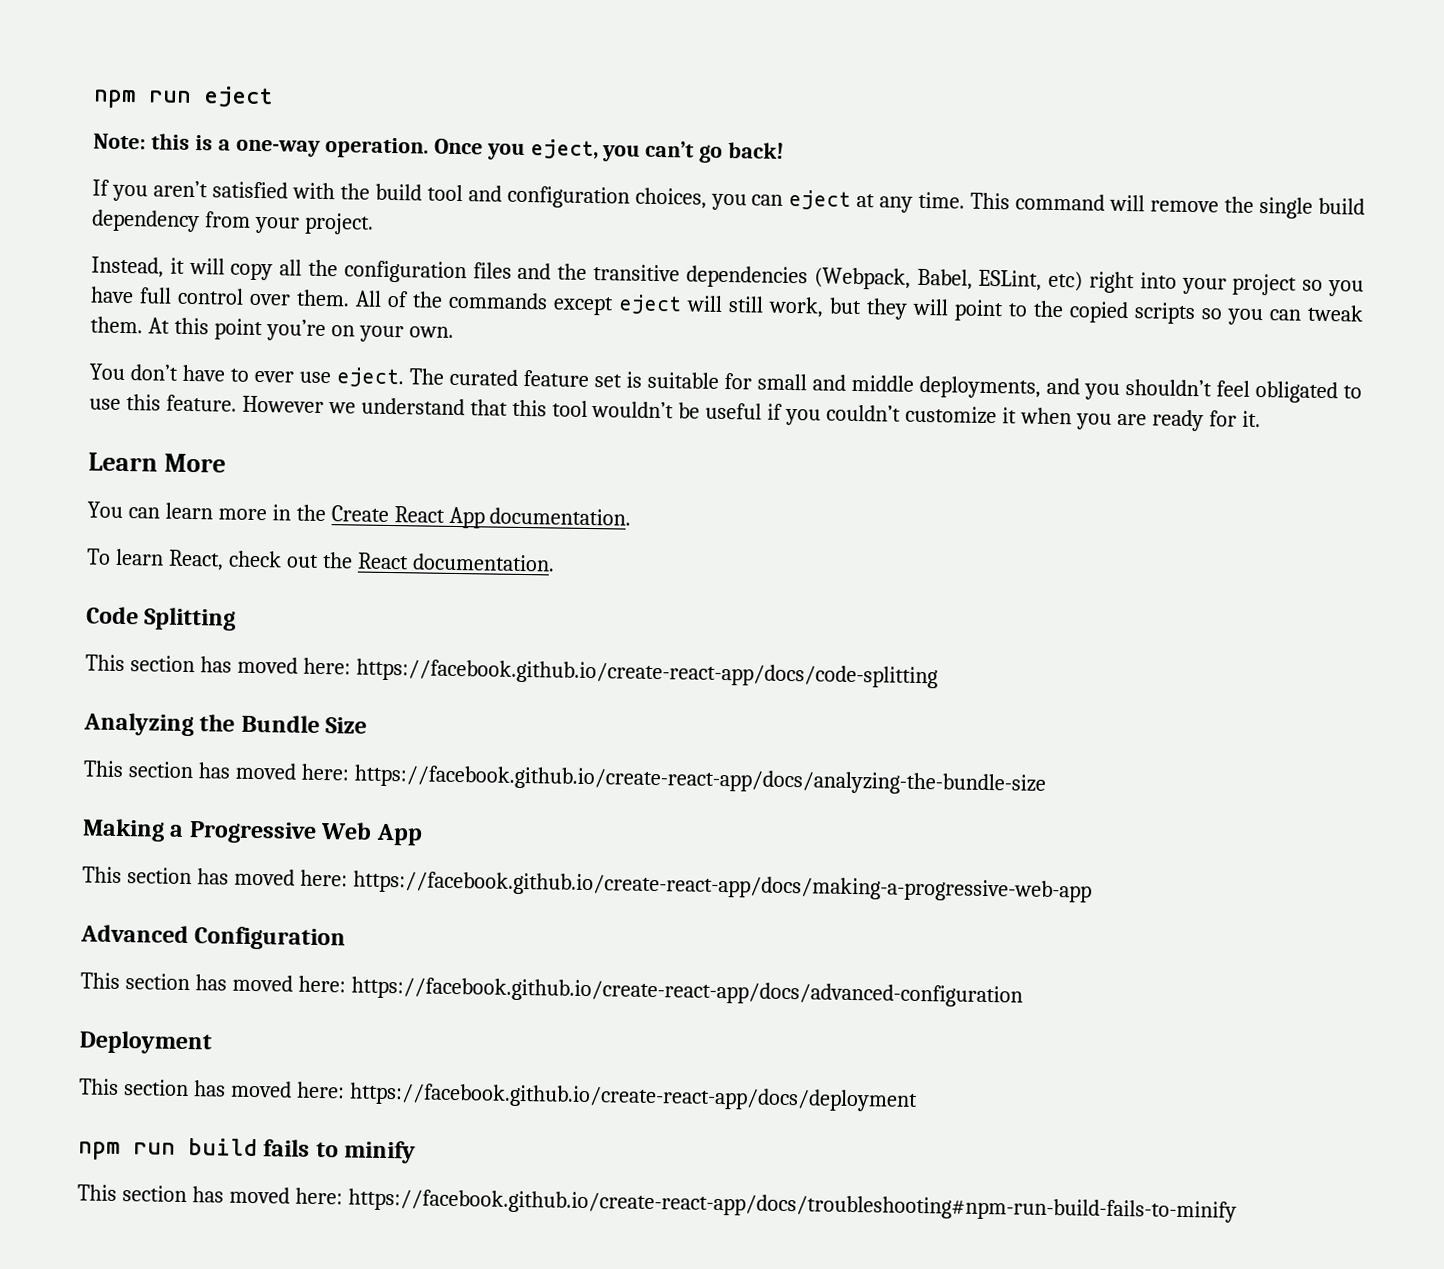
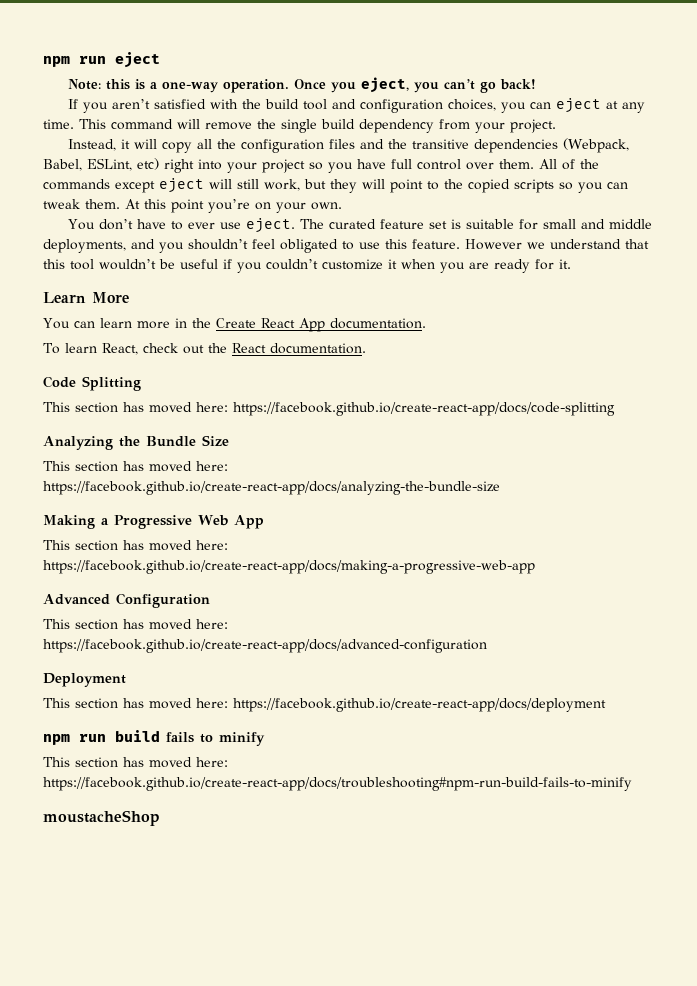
+ moustacheShop

